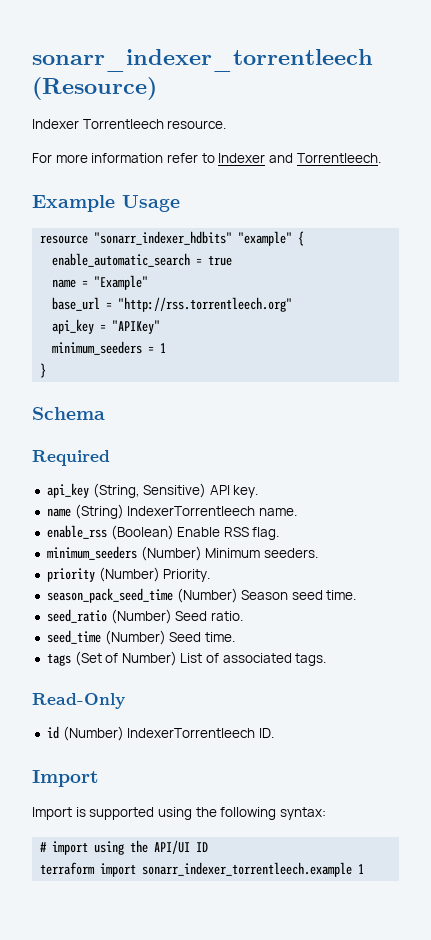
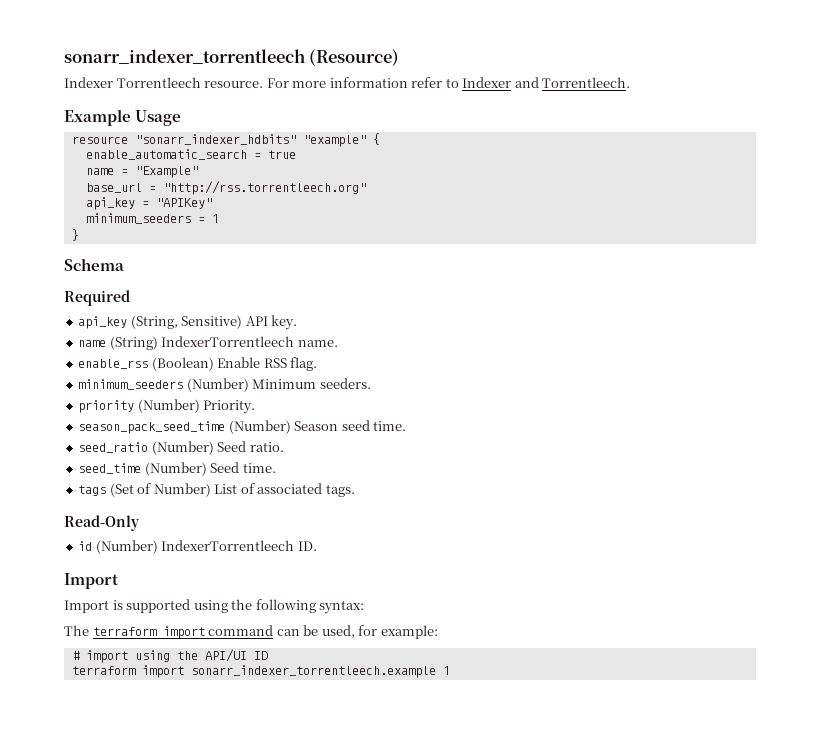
- Indexer Torrentleech resource.
- For more information refer to Indexer and Torrentleech.
+ Indexer Torrentleech resource. For more information refer to Indexer and Torrentleech.
+ The terraform import command can be used, for example:

